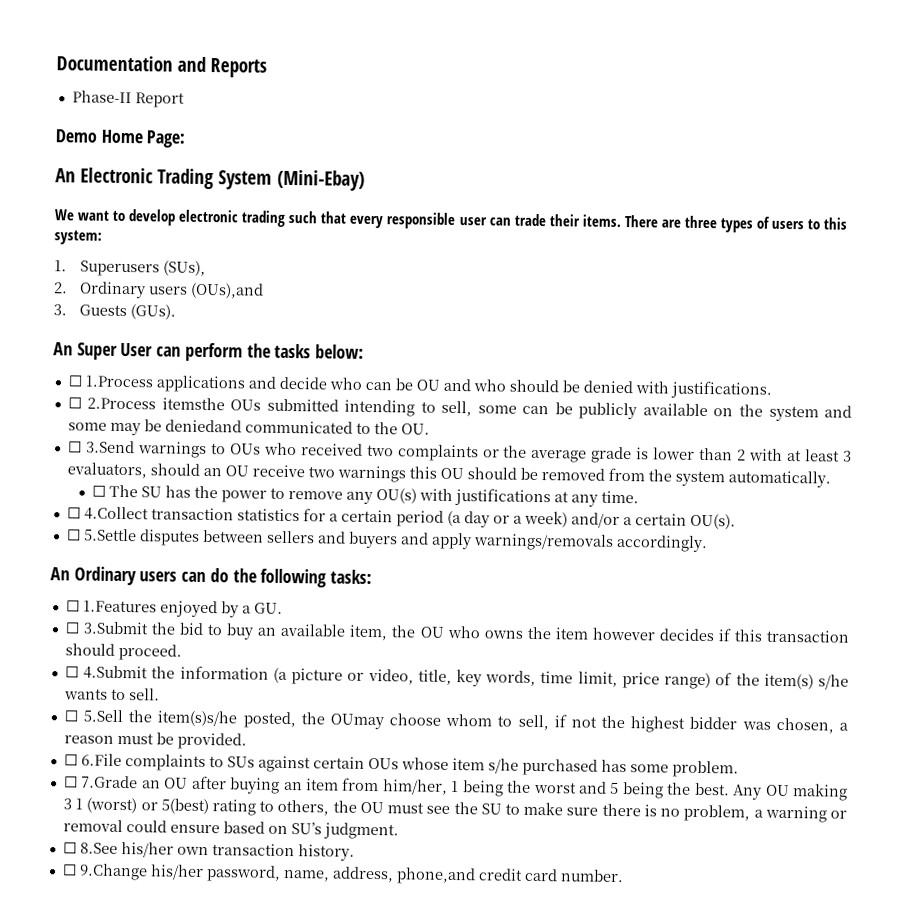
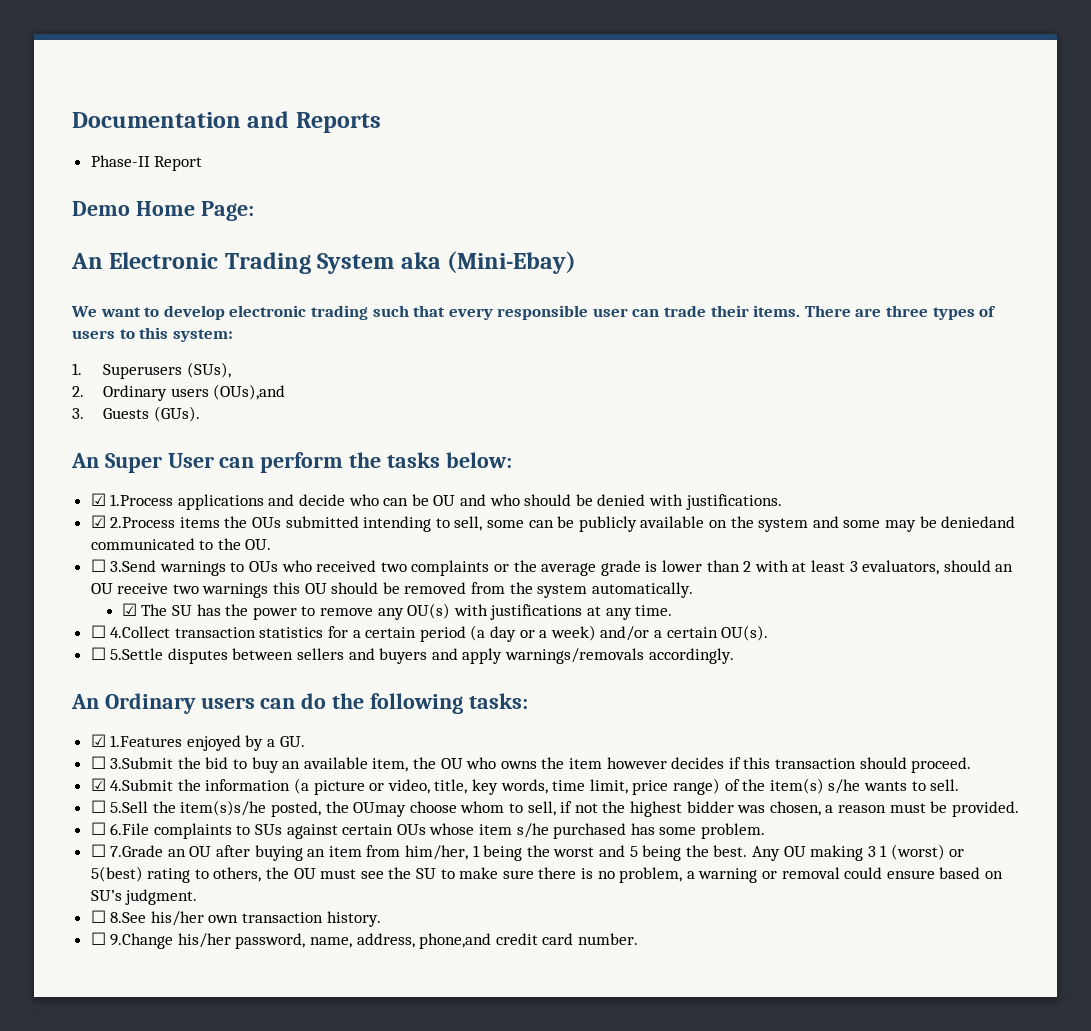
- An Electronic Trading System (Mini-Ebay)
+ An Electronic Trading System aka (Mini-Ebay)
- ☐ 1.Process applications and decide who can be OU and who should be denied with justifications.
+ ☑ 1.Process applications and decide who can be OU and who should be denied with justifications.
- ☐ 2.Process itemsthe OUs submitted intending to sell, some can be publicly available on the system and some may be deniedand communicated to the OU.
+ ☑ 2.Process items the OUs submitted intending to sell, some can be publicly available on the system and some may be deniedand communicated to the OU.
- ☐ The SU has the power to remove any OU(s) with justifications at any time.
+ ☑ The SU has the power to remove any OU(s) with justifications at any time.
- ☐ 1.Features enjoyed by a GU.
+ ☑ 1.Features enjoyed by a GU.
- ☐ 4.Submit the information (a picture or video, title, key words, time limit, price range) of the item(s) s/he wants to sell.
+ ☑ 4.Submit the information (a picture or video, title, key words, time limit, price range) of the item(s) s/he wants to sell.

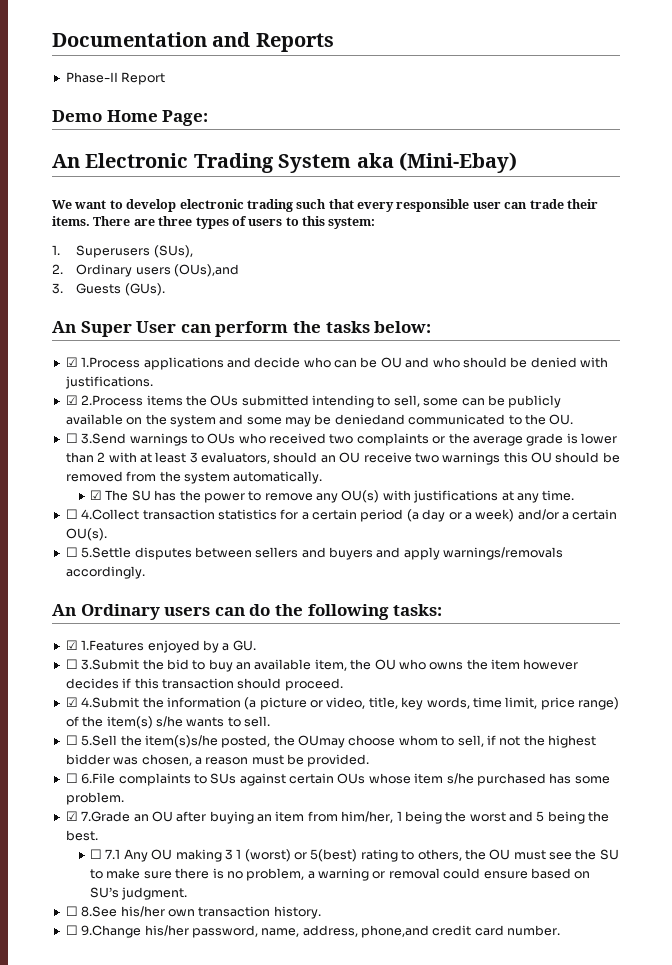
- ☐ 7.Grade an OU after buying an item from him/her, 1 being the worst and 5 being the best. Any OU making 3 1 (worst) or 5(best) rating to others, the OU must see the SU to make sure there is no problem, a warning or removal could ensure based on SU’s judgment.
+ ☑ 7.Grade an OU after buying an item from him/her, 1 being the worst and 5 being the best.
+ ☐ 7.1 Any OU making 3 1 (worst) or 5(best) rating to others, the OU must see the SU to make sure there is no problem, a warning or removal could ensure based on SU’s judgment.

